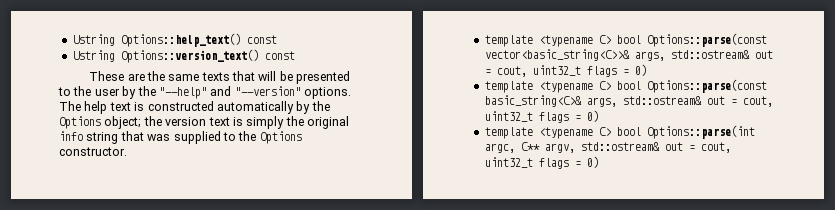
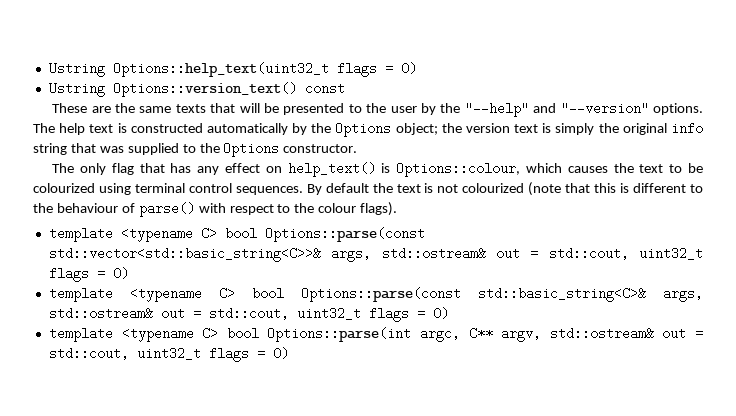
- Ustring Options::help_text() const
+ Ustring Options::help_text(uint32_t flags = 0)
- template <typename C> bool Options::parse(const vector<basic_string<C>>& args, std::ostream& out = cout, uint32_t flags = 0)
+ The only flag that has any effect on help_text() is Options::colour, which causes the text to be colourized using terminal control sequences. By default the text is not colourized (note that this is different to the behaviour of parse() with respect to the colour flags).
+ template <typename C> bool Options::parse(const std::vector<std::basic_string<C>>& args, std::ostream& out = std::cout, uint32_t flags = 0)
- template <typename C> bool Options::parse(const basic_string<C>& args, std::ostream& out = cout, uint32_t flags = 0)
+ template <typename C> bool Options::parse(const std::basic_string<C>& args, std::ostream& out = std::cout, uint32_t flags = 0)
- template <typename C> bool Options::parse(int argc, C** argv, std::ostream& out = cout, uint32_t flags = 0)
+ template <typename C> bool Options::parse(int argc, C** argv, std::ostream& out = std::cout, uint32_t flags = 0)

